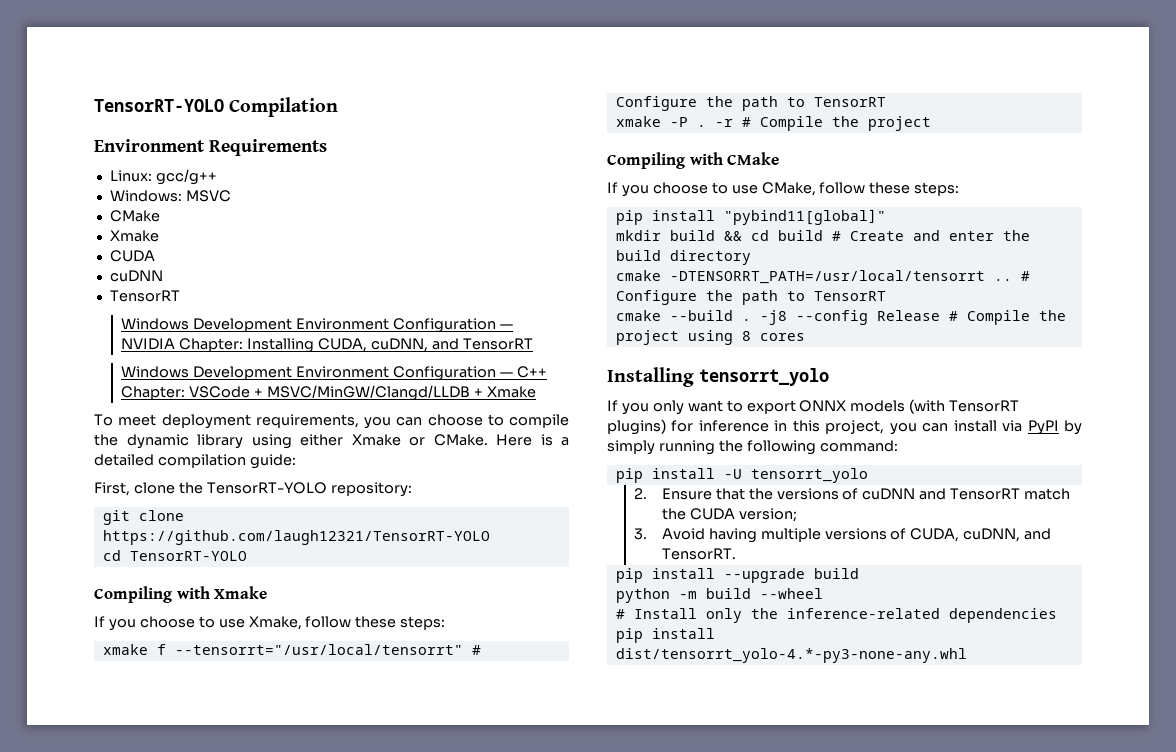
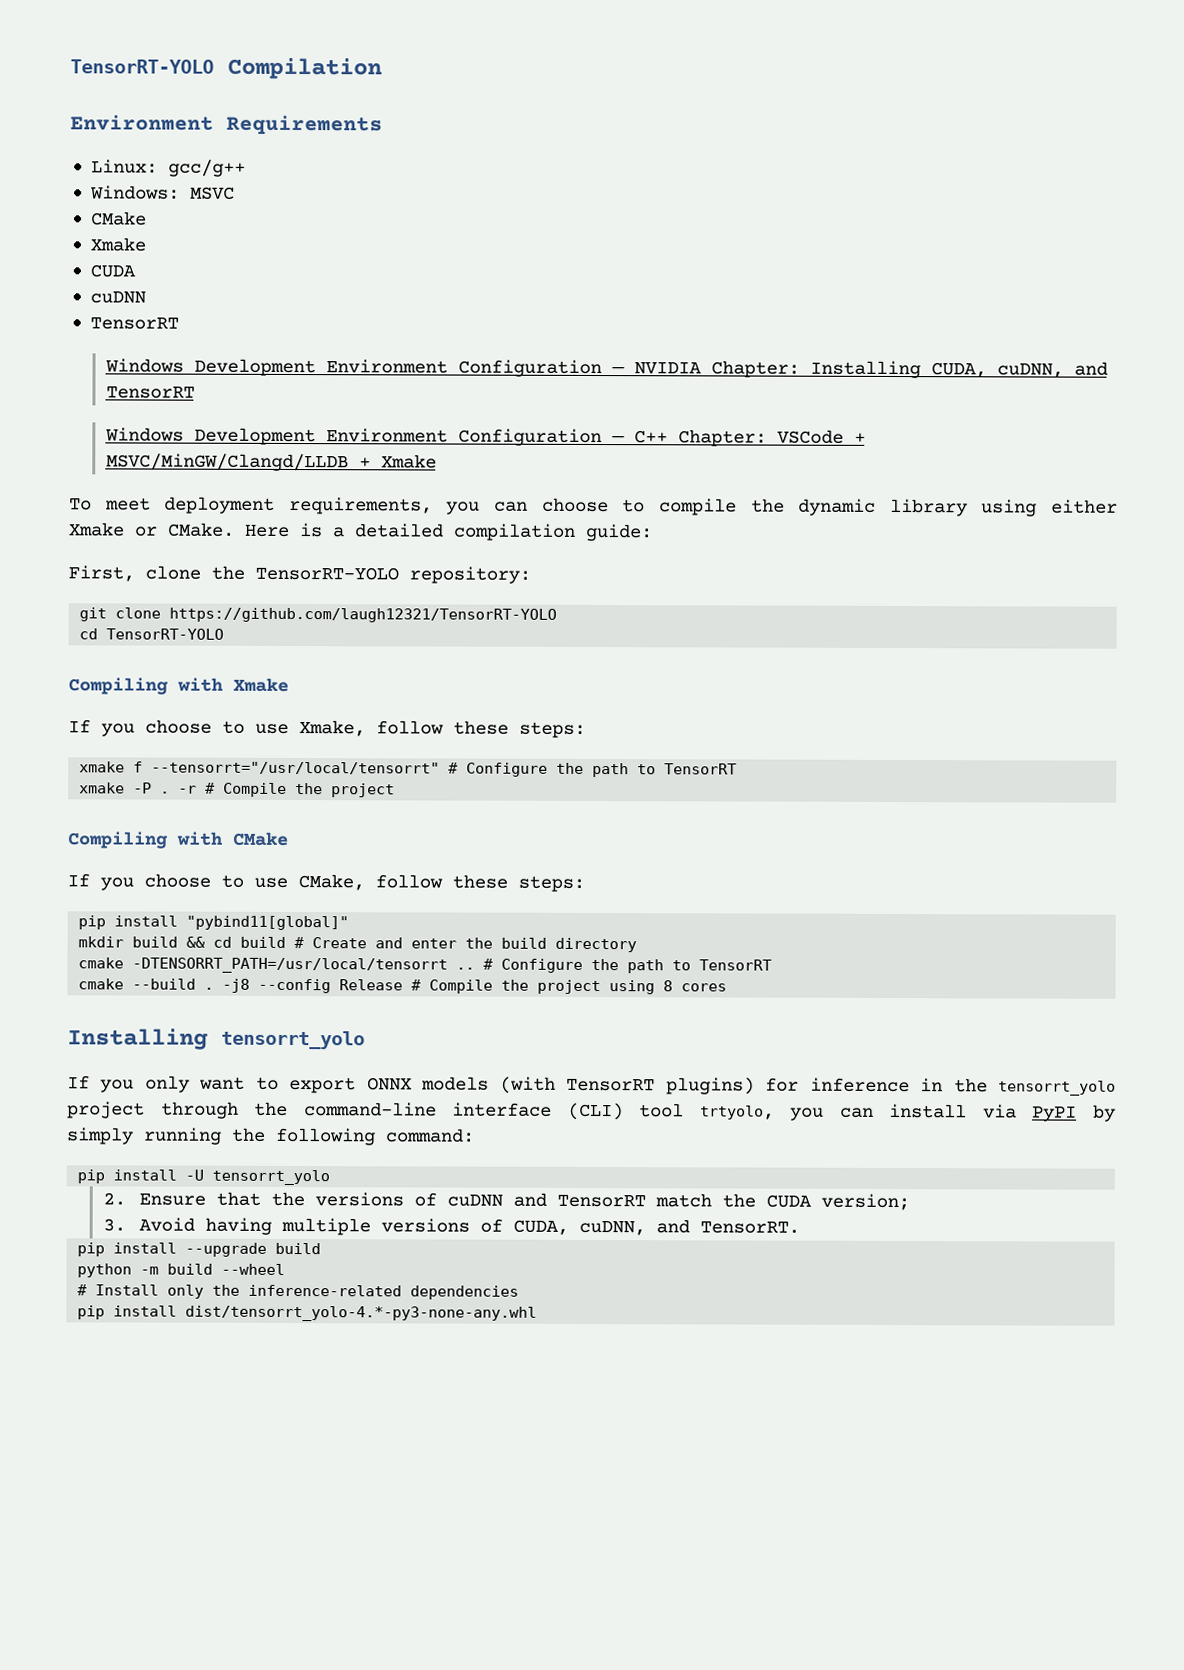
- If you only want to export ONNX models (with TensorRT plugins) for inference in this project, you can install via PyPI by simply running the following command:
+ If you only want to export ONNX models (with TensorRT plugins) for inference in the tensorrt_yolo project through the command-line interface (CLI) tool trtyolo, you can install via PyPI by simply running the following command:

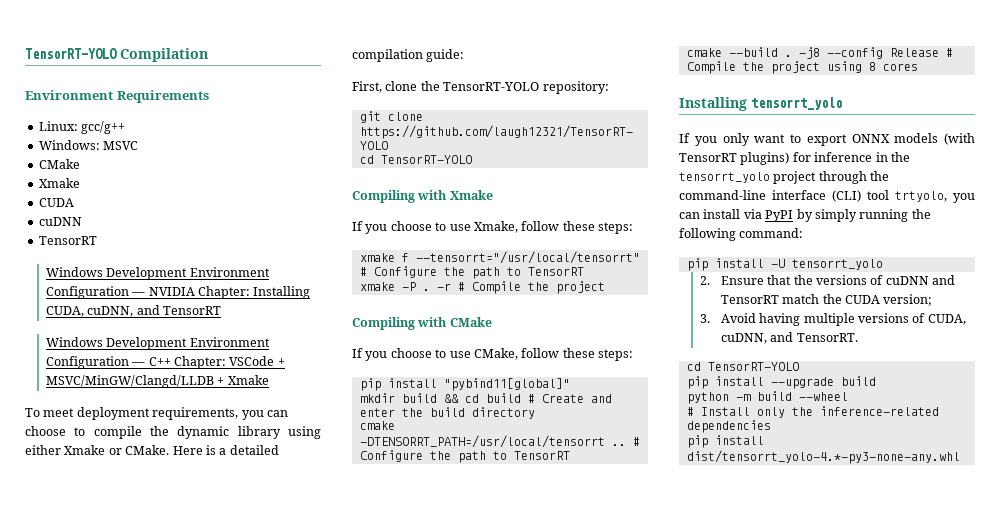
  3. Avoid having multiple versions of CUDA, cuDNN, and TensorRT.
+ cd TensorRT-YOLO

